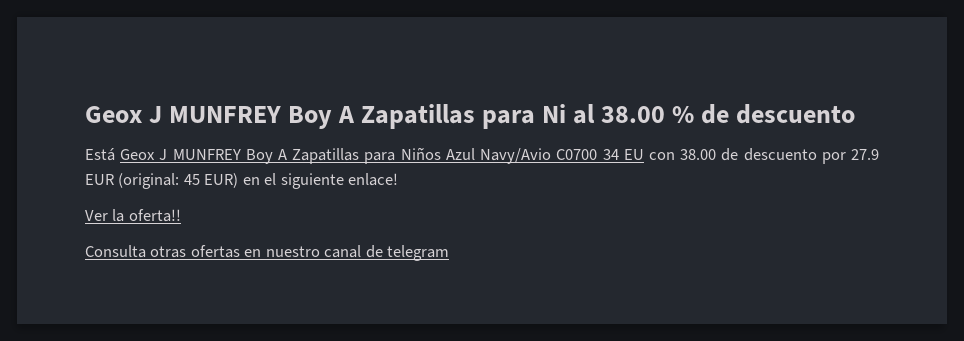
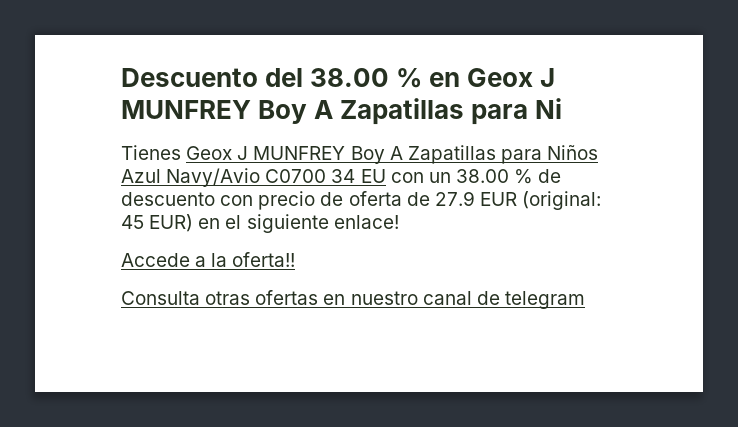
- Geox J MUNFREY Boy A Zapatillas para Ni al 38.00 % de descuento
- Está Geox J MUNFREY Boy A Zapatillas para Niños Azul Navy/Avio C0700 34 EU con 38.00 de descuento por 27.9 EUR (original: 45 EUR) en el siguiente enlace!
+ Descuento del 38.00 % en Geox J MUNFREY Boy A Zapatillas para Ni
+ Tienes Geox J MUNFREY Boy A Zapatillas para Niños Azul Navy/Avio C0700 34 EU con un 38.00 % de descuento con precio de oferta de 27.9 EUR (original: 45 EUR) en el siguiente enlace!
- Ver la oferta!!
+ Accede a la oferta!!

